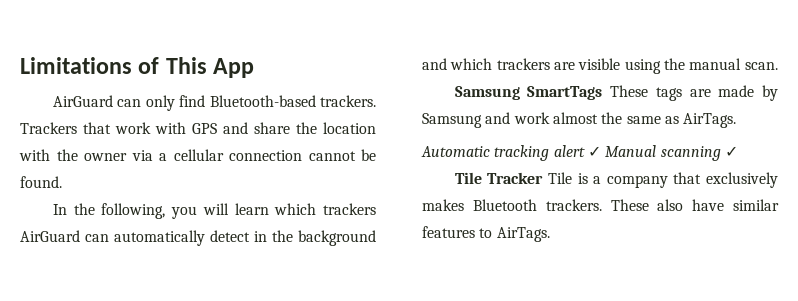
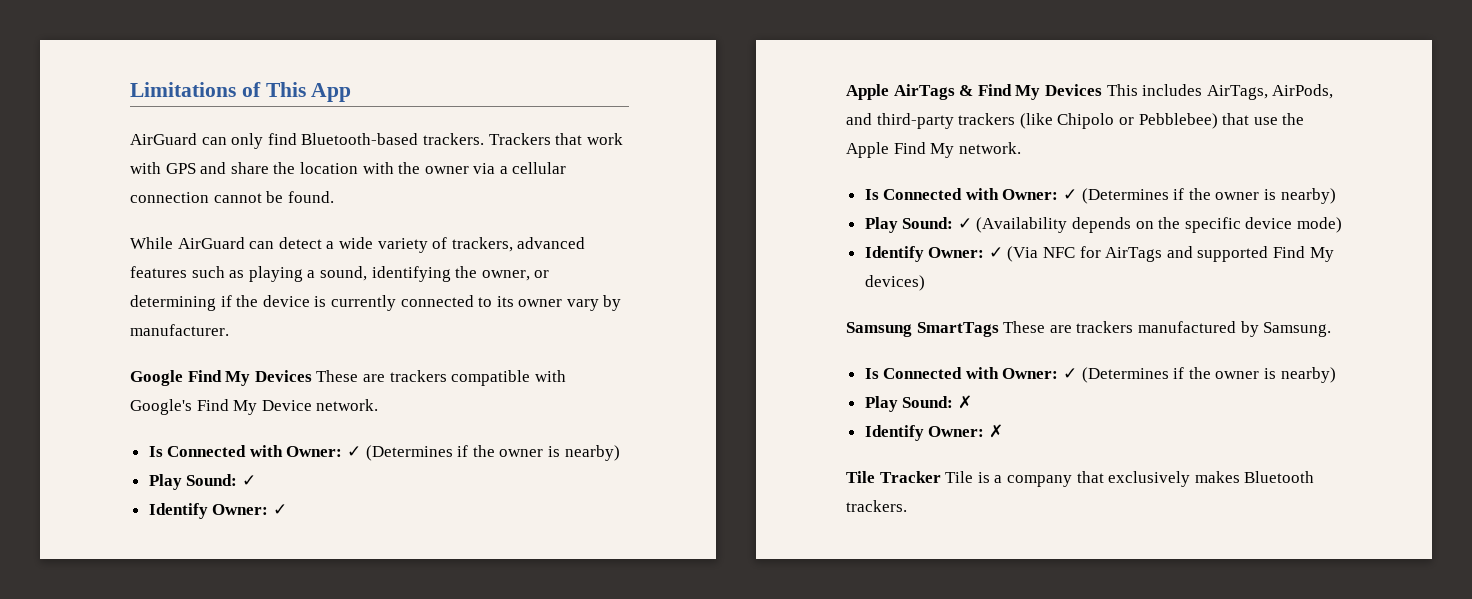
- In the following, you will learn which trackers AirGuard can automatically detect in the background and which trackers are visible using the manual scan.
- Samsung SmartTags These tags are made by Samsung and work almost the same as AirTags.
- Automatic tracking alert ✓ Manual scanning ✓
+ While AirGuard can detect a wide variety of trackers, advanced features such as playing a sound, identifying the owner, or determining if the device is currently connected to its owner vary by manufacturer.
+ Google Find My Devices These are trackers compatible with Google's Find My Device network.
+ Is Connected with Owner: ✓ (Determines if the owner is nearby)
+ Play Sound: ✓
+ Identify Owner: ✓
+ Apple AirTags & Find My Devices This includes AirTags, AirPods, and third-party trackers (like Chipolo or Pebblebee) that use the Apple Find My network.
+ Is Connected with Owner: ✓ (Determines if the owner is nearby)
+ Play Sound: ✓ (Availability depends on the specific device mode)
+ Identify Owner: ✓ (Via NFC for AirTags and supported Find My devices)
+ Samsung SmartTags These are trackers manufactured by Samsung.
+ Is Connected with Owner: ✓ (Determines if the owner is nearby)
+ Play Sound: ✗
+ Identify Owner: ✗
- These also have similar features to AirTags.

